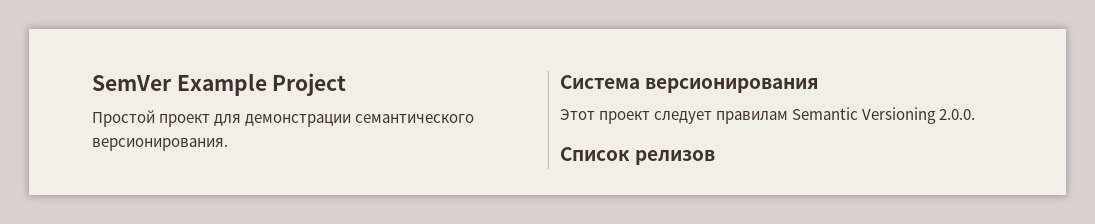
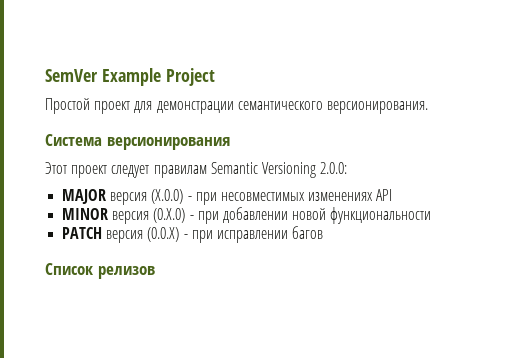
- Этот проект следует правилам Semantic Versioning 2.0.0.
+ Этот проект следует правилам Semantic Versioning 2.0.0:
+ MAJOR версия (X.0.0) - при несовместимых изменениях API
+ MINOR версия (0.X.0) - при добавлении новой функциональности
+ PATCH версия (0.0.X) - при исправлении багов

